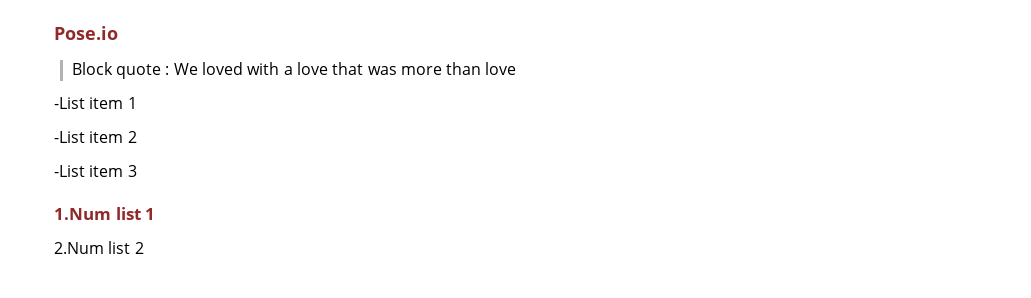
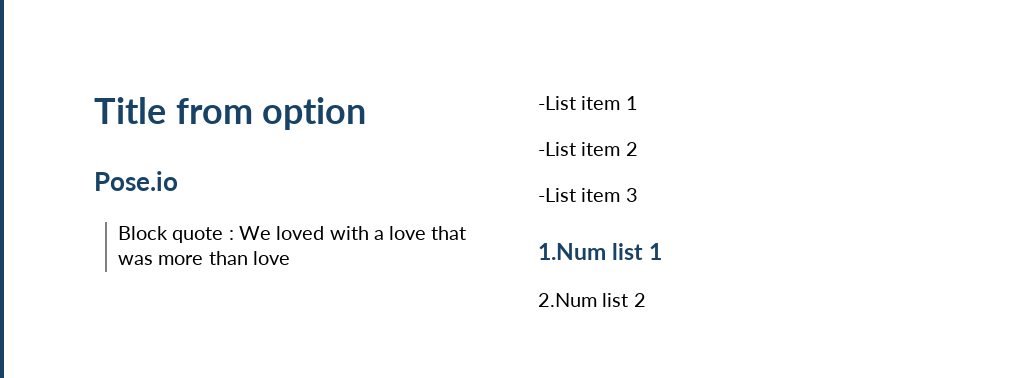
+ Title from option

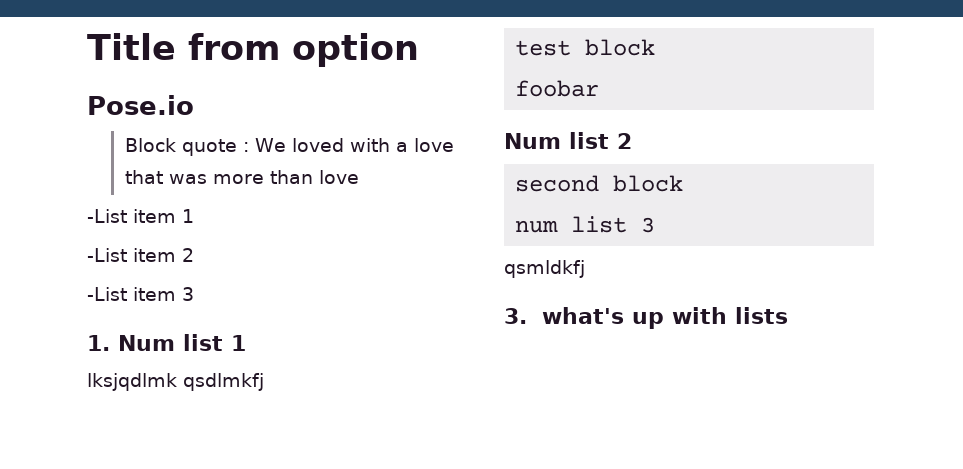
- 1.Num list 1
+ 1. Num list 1
- 2.Num list 2
+ lksjqdlmk qsdlmkfj
+ test block
+ foobar
+ Num list 2
+ second block
+ num list 3
+ qsmldkfj
+ 3. what's up with lists

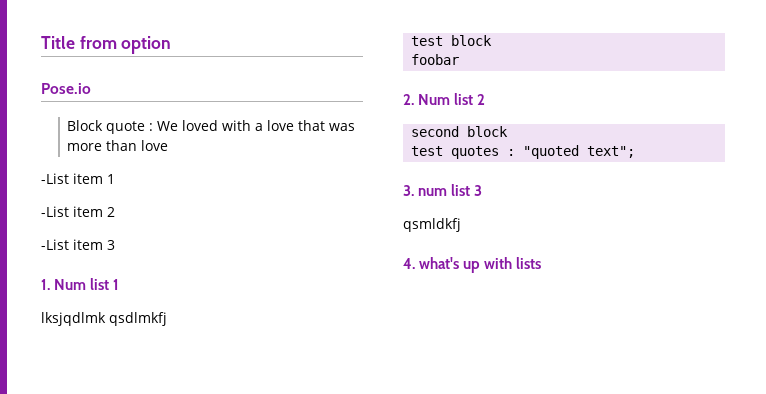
- Num list 2
+ 2. Num list 2
- num list 3
+ test quotes : "quoted text";
+ 3. num list 3
- 3. what's up with lists
+ 4. what's up with lists

